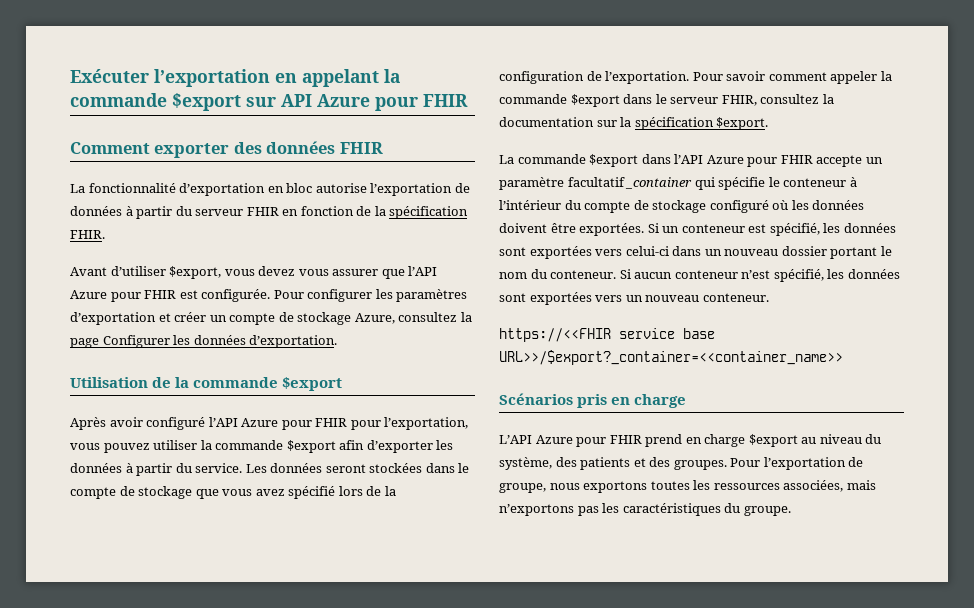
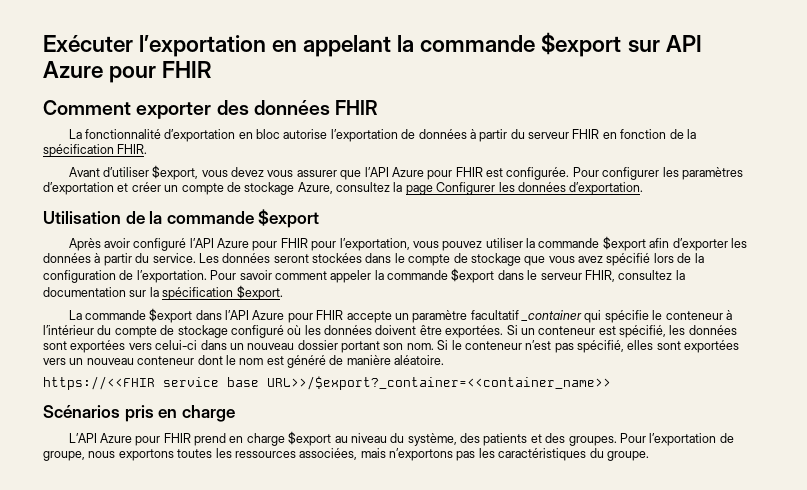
- Si un conteneur est spécifié, les données sont exportées vers celui-ci dans un nouveau dossier portant le nom du conteneur. Si aucun conteneur n’est spécifié, les données sont exportées vers un nouveau conteneur.
+ Si un conteneur est spécifié, les données sont exportées vers celui-ci dans un nouveau dossier portant son nom. Si le conteneur n’est pas spécifié, elles sont exportées vers un nouveau conteneur dont le nom est généré de manière aléatoire.

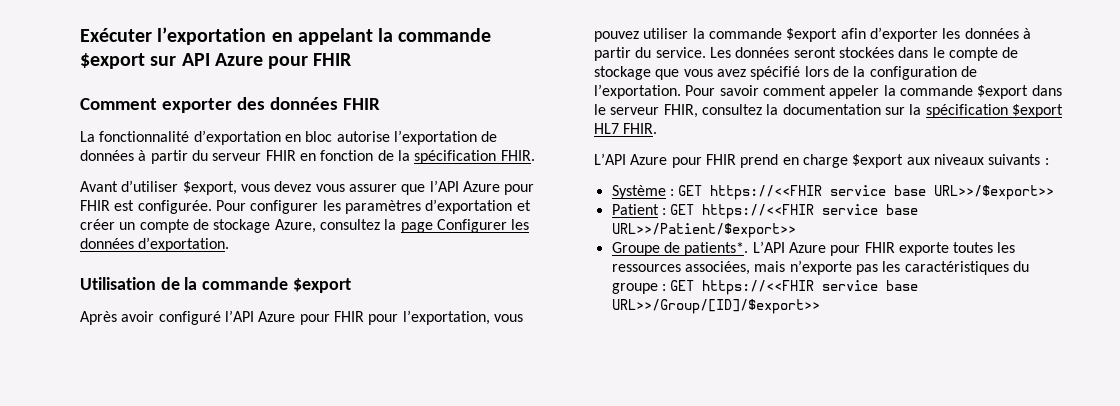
- Pour savoir comment appeler la commande $export dans le serveur FHIR, consultez la documentation sur la spécification $export.
- La commande $export dans l’API Azure pour FHIR accepte un paramètre facultatif _container qui spécifie le conteneur à l’intérieur du compte de stockage configuré où les données doivent être exportées. Si un conteneur est spécifié, les données sont exportées vers celui-ci dans un nouveau dossier portant son nom. Si le conteneur n’est pas spécifié, elles sont exportées vers un nouveau conteneur dont le nom est généré de manière aléatoire.
- https://<<FHIR service base URL>>/$export?_container=<<container_name>>
- Scénarios pris en charge
+ Pour savoir comment appeler la commande $export dans le serveur FHIR, consultez la documentation sur la spécification $export HL7 FHIR.
- L’API Azure pour FHIR prend en charge $export au niveau du système, des patients et des groupes. Pour l’exportation de groupe, nous exportons toutes les ressources associées, mais n’exportons pas les caractéristiques du groupe.
+ L’API Azure pour FHIR prend en charge $export aux niveaux suivants :
+ Système : GET https://<<FHIR service base URL>>/$export>>
+ Patient : GET https://<<FHIR service base URL>>/Patient/$export>>
+ Groupe de patients*. L’API Azure pour FHIR exporte toutes les ressources associées, mais n’exporte pas les caractéristiques du groupe : GET https://<<FHIR service base URL>>/Group/[ID]/$export>>

